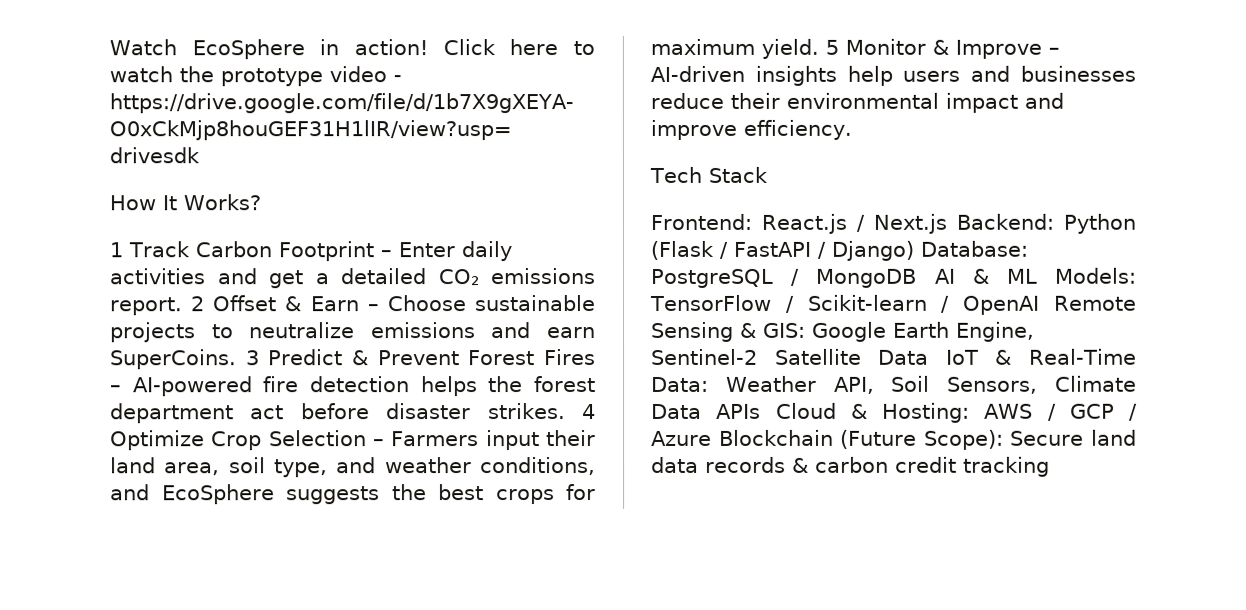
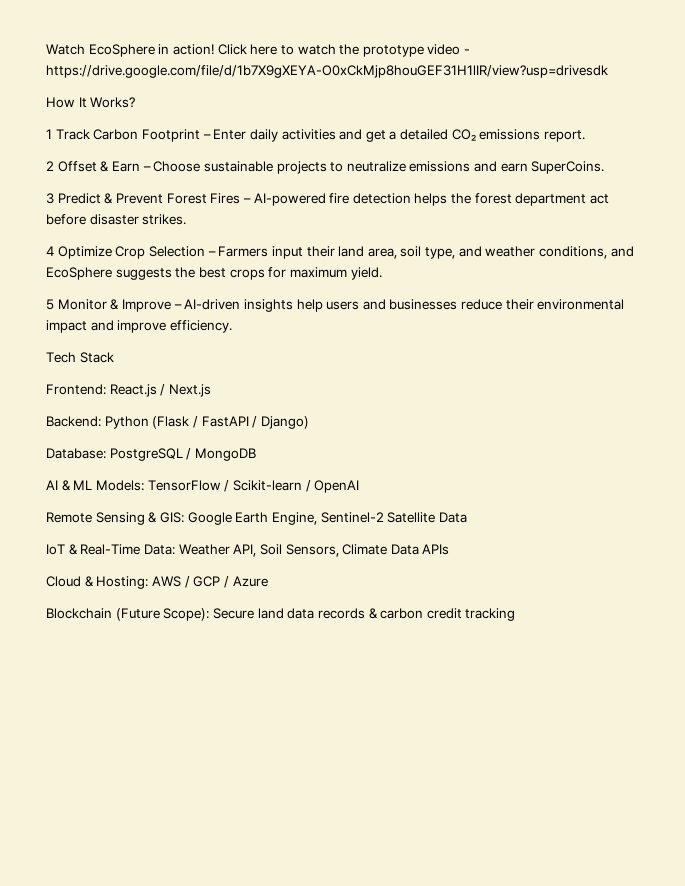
- 1 Track Carbon Footprint – Enter daily activities and get a detailed CO₂ emissions report. 2 Offset & Earn – Choose sustainable projects to neutralize emissions and earn SuperCoins. 3 Predict & Prevent Forest Fires – AI-powered fire detection helps the forest department act before disaster strikes. 4 Optimize Crop Selection – Farmers input their land area, soil type, and weather conditions, and EcoSphere suggests the best crops for maximum yield. 5 Monitor & Improve – AI-driven insights help users and businesses reduce their environmental impact and improve efficiency.
+ 1 Track Carbon Footprint – Enter daily activities and get a detailed CO₂ emissions report.
+ 2 Offset & Earn – Choose sustainable projects to neutralize emissions and earn SuperCoins.
+ 3 Predict & Prevent Forest Fires – AI-powered fire detection helps the forest department act before disaster strikes.
+ 4 Optimize Crop Selection – Farmers input their land area, soil type, and weather conditions, and EcoSphere suggests the best crops for maximum yield.
+ 5 Monitor & Improve – AI-driven insights help users and businesses reduce their environmental impact and improve efficiency.
- React.js / Next.js Backend:
+ React.js / Next.js
+ Backend:
- Python (Flask / FastAPI / Django) Database:
+ Python (Flask / FastAPI / Django)
+ Database:
- PostgreSQL / MongoDB AI & ML Models:
+ PostgreSQL / MongoDB
+ AI & ML Models:
- TensorFlow / Scikit-learn / OpenAI Remote Sensing & GIS:
+ TensorFlow / Scikit-learn / OpenAI
+ Remote Sensing & GIS:
- Google Earth Engine, Sentinel-2 Satellite Data IoT & Real-Time Data:
+ Google Earth Engine, Sentinel-2 Satellite Data
+ IoT & Real-Time Data:
- Weather API, Soil Sensors, Climate Data APIs Cloud & Hosting:
+ Weather API, Soil Sensors, Climate Data APIs
+ Cloud & Hosting:
- AWS / GCP / Azure Blockchain (Future Scope):
+ AWS / GCP / Azure
+ Blockchain (Future Scope):

